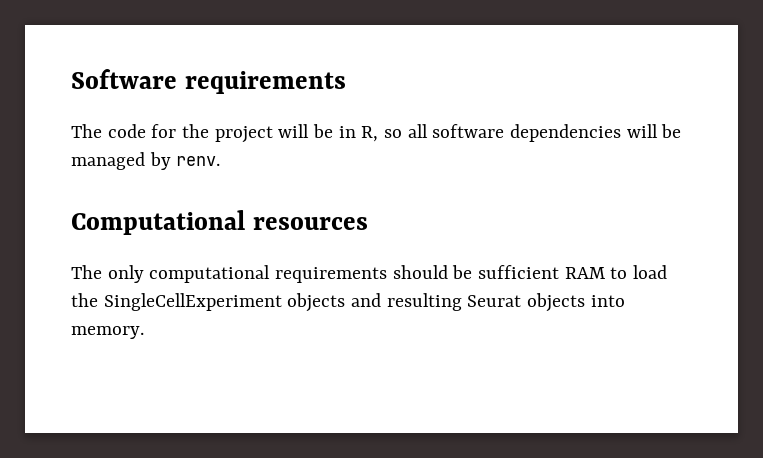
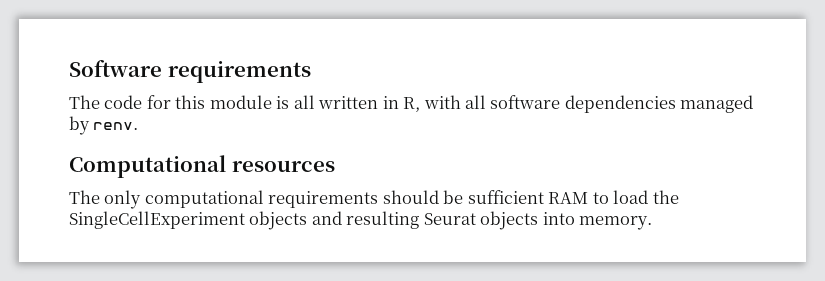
- The code for the project will be in R, so all software dependencies will be managed by renv.
+ The code for this module is all written in R, with all software dependencies managed by renv.

